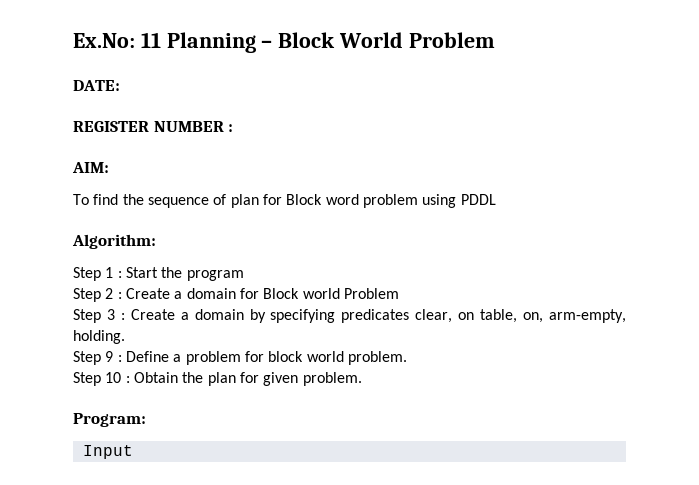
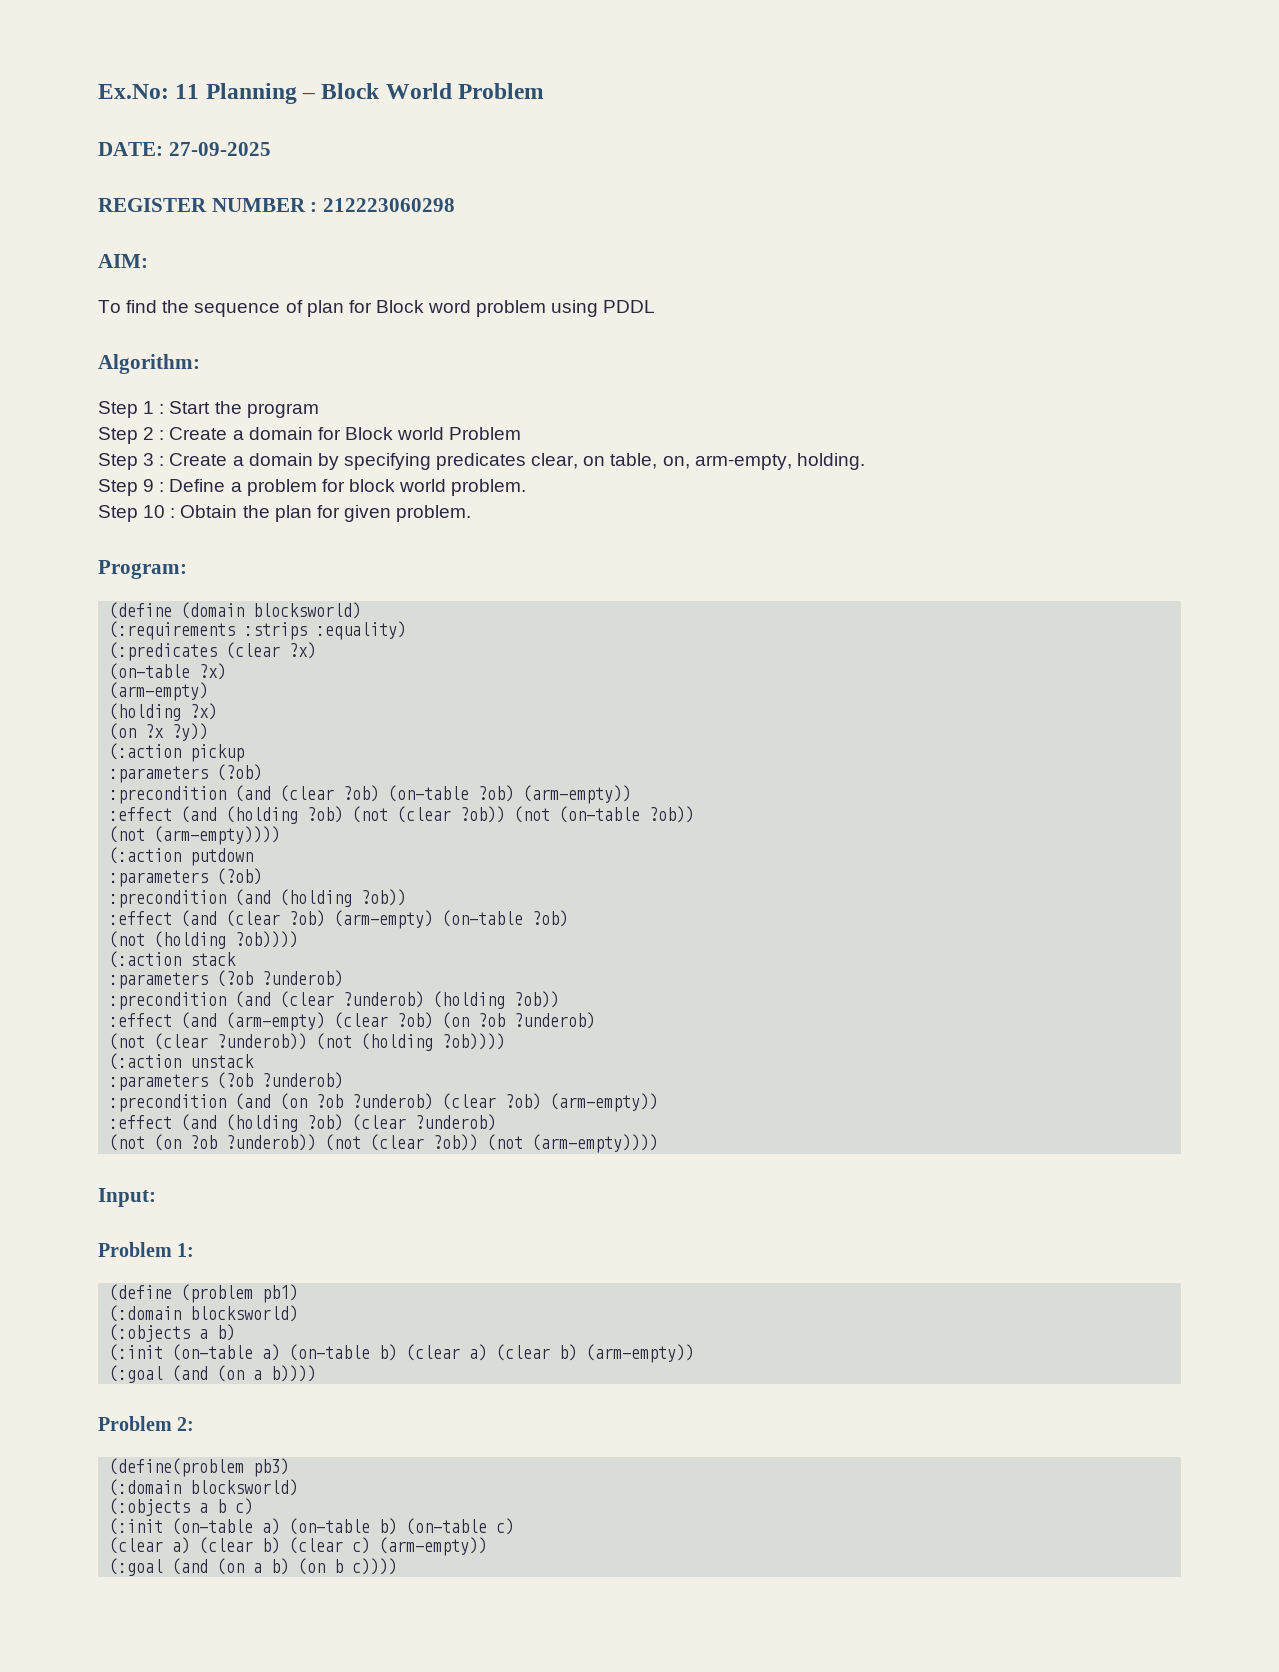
- DATE:
+ DATE: 27-09-2025
- REGISTER NUMBER :
+ REGISTER NUMBER : 212223060298
- Input
+ (define (domain blocksworld)
+ (:requirements :strips :equality)
+ (:predicates (clear ?x)
+ (on-table ?x)
+ (arm-empty)
+ (holding ?x)
+ (on ?x ?y))
+ (:action pickup
+ :parameters (?ob)
+ :precondition (and (clear ?ob) (on-table ?ob) (arm-empty))
+ :effect (and (holding ?ob) (not (clear ?ob)) (not (on-table ?ob))
+ (not (arm-empty))))
+ (:action putdown
+ :parameters (?ob)
+ :precondition (and (holding ?ob))
+ :effect (and (clear ?ob) (arm-empty) (on-table ?ob)
+ (not (holding ?ob))))
+ (:action stack
+ :parameters (?ob ?underob)
+ :precondition (and (clear ?underob) (holding ?ob))
+ :effect (and (arm-empty) (clear ?ob) (on ?ob ?underob)
+ (not (clear ?underob)) (not (holding ?ob))))
+ (:action unstack
+ :parameters (?ob ?underob)
+ :precondition (and (on ?ob ?underob) (clear ?ob) (arm-empty))
+ :effect (and (holding ?ob) (clear ?underob)
+ (not (on ?ob ?underob)) (not (clear ?ob)) (not (arm-empty))))
+ Input:
+ Problem 1:
+ (define (problem pb1)
+ (:domain blocksworld)
+ (:objects a b)
+ (:init (on-table a) (on-table b) (clear a) (clear b) (arm-empty))
+ (:goal (and (on a b))))
+ Problem 2:
+ (define(problem pb3)
+ (:domain blocksworld)
+ (:objects a b c)
+ (:init (on-table a) (on-table b) (on-table c)
+ (clear a) (clear b) (clear c) (arm-empty))
+ (:goal (and (on a b) (on b c))))

